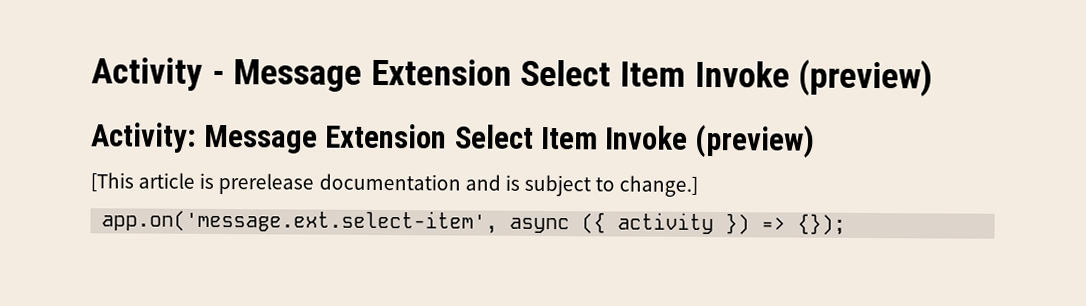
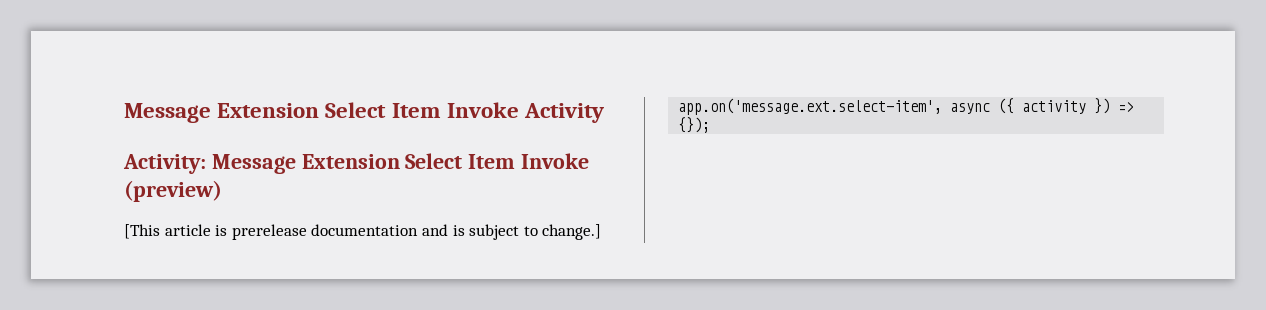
- Activity - Message Extension Select Item Invoke (preview)
+ Message Extension Select Item Invoke Activity

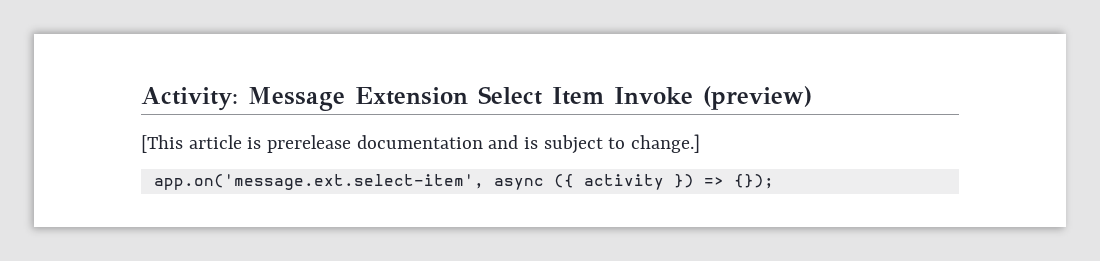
- Message Extension Select Item Invoke Activity

